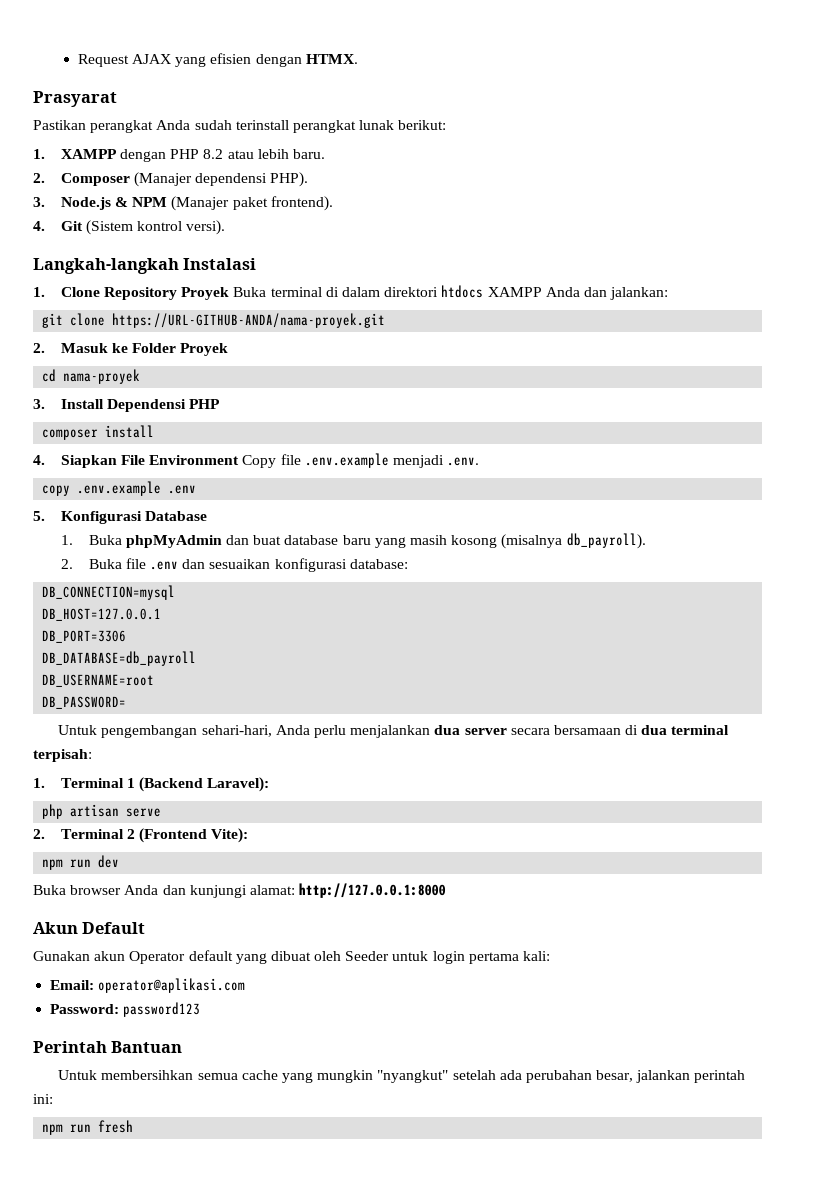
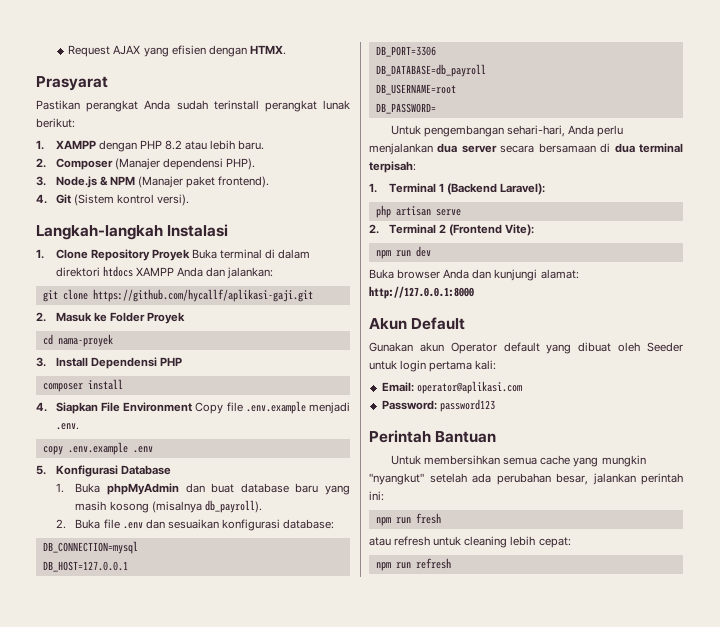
- git clone https://URL-GITHUB-ANDA/nama-proyek.git
+ git clone https://github.com/hycallf/aplikasi-gaji.git
+ atau refresh untuk cleaning lebih cepat:
+ npm run refresh

